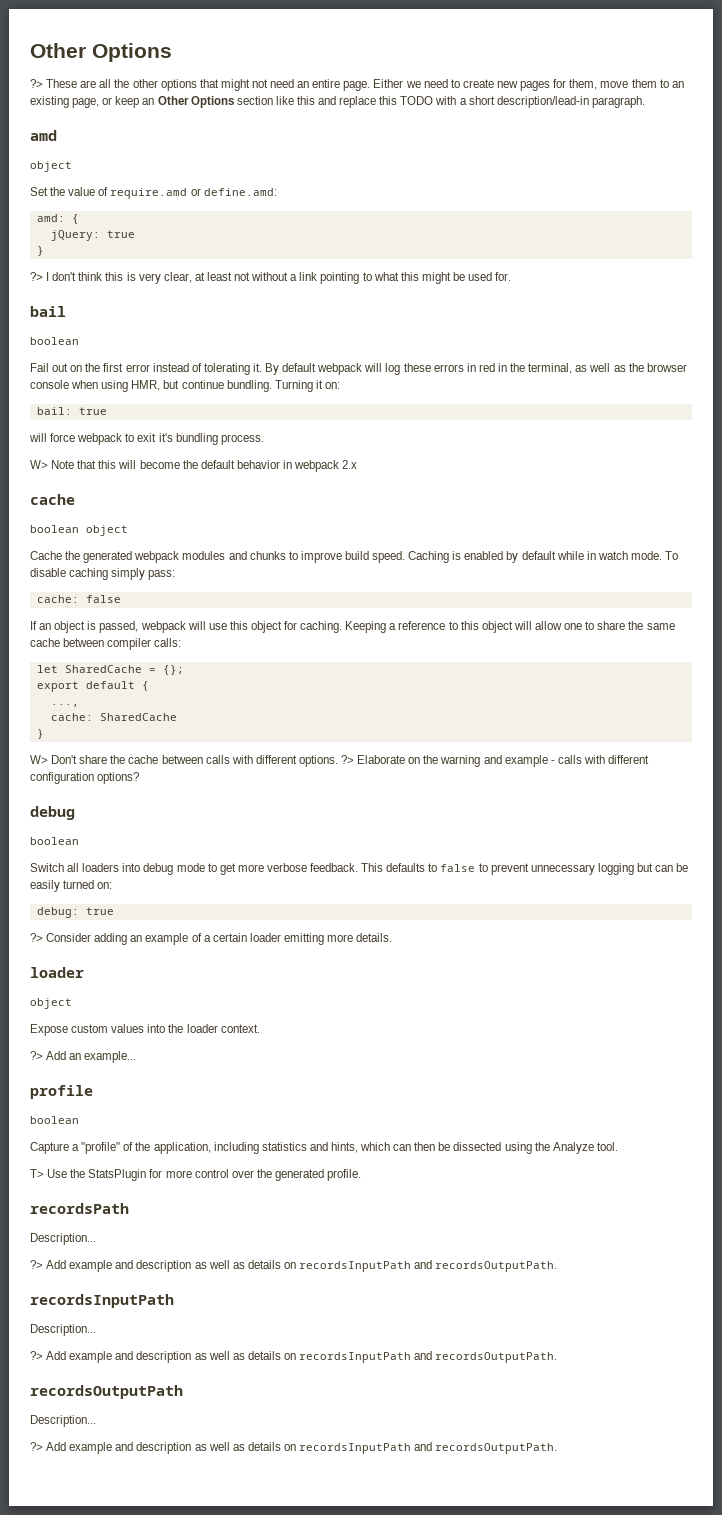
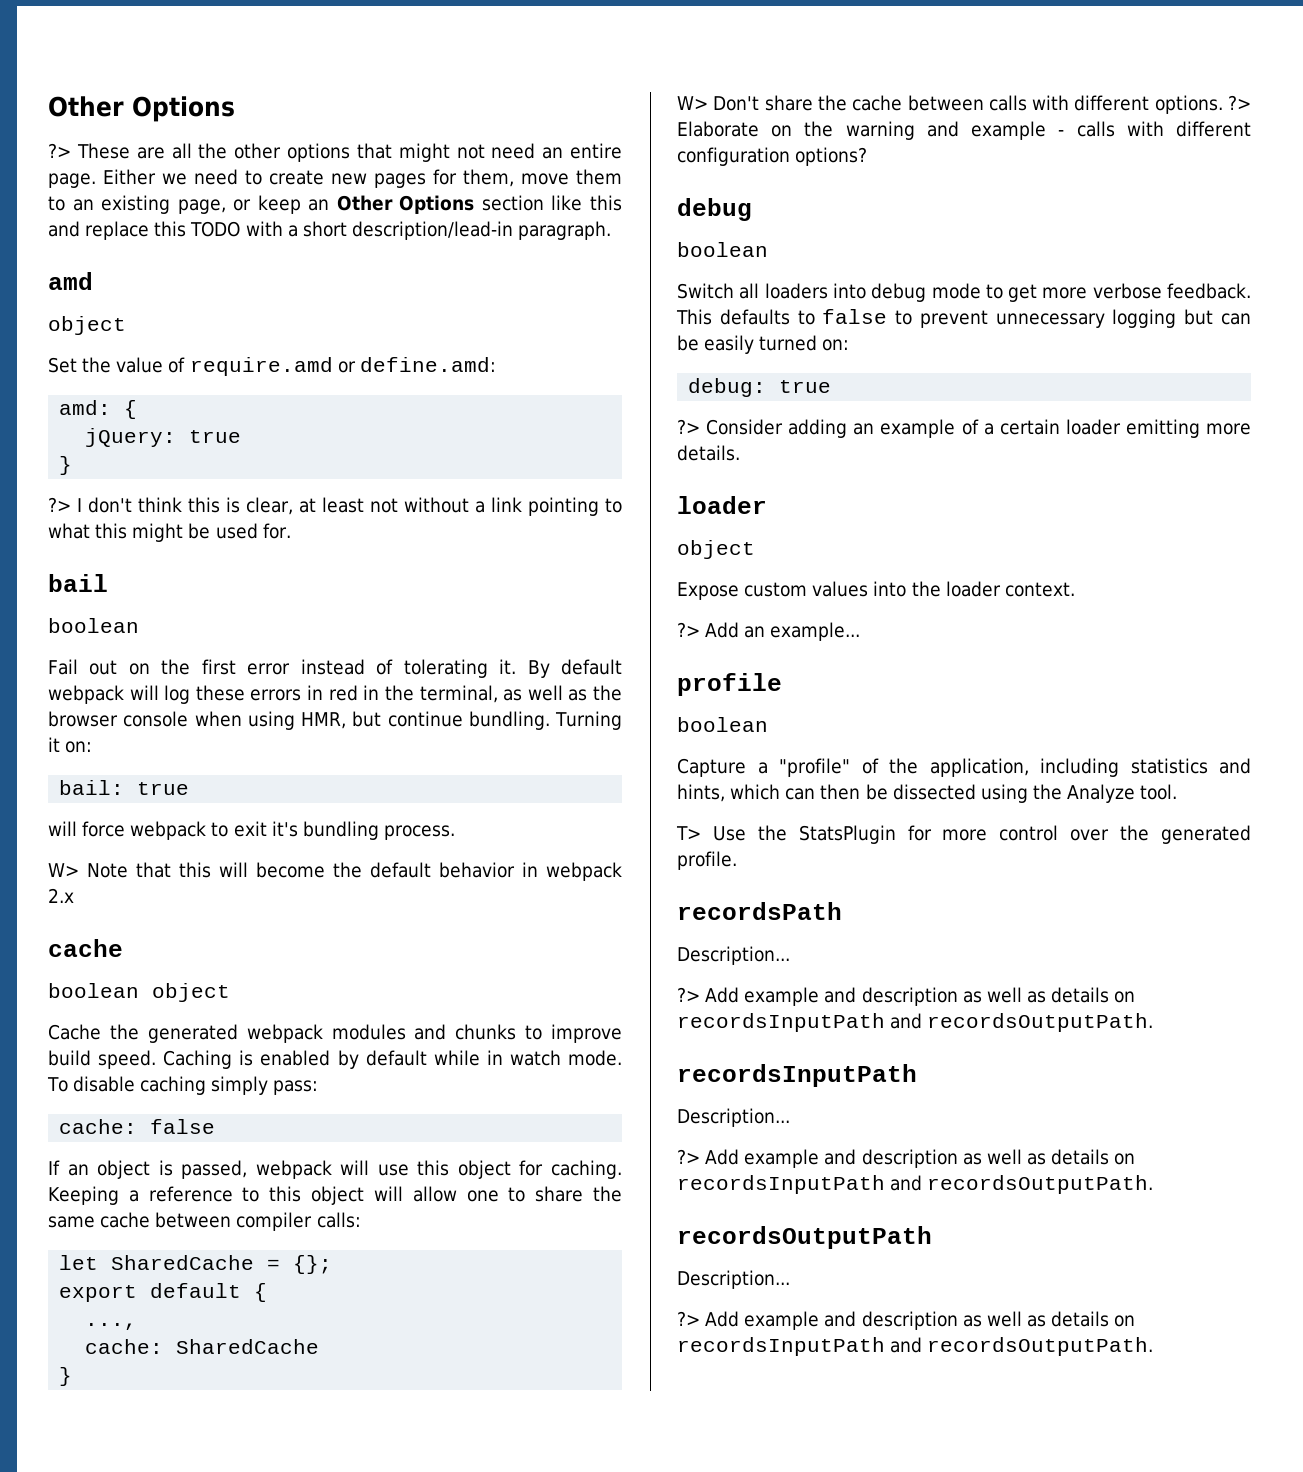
- ?> I don't think this is very clear, at least not without a link pointing to what this might be used for.
+ ?> I don't think this is clear, at least not without a link pointing to what this might be used for.

